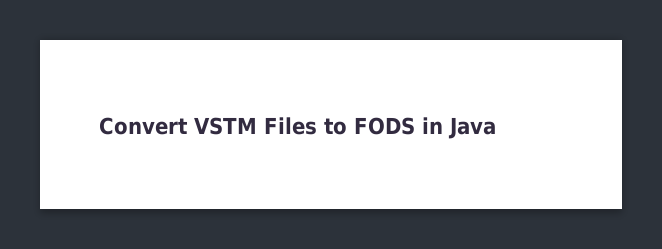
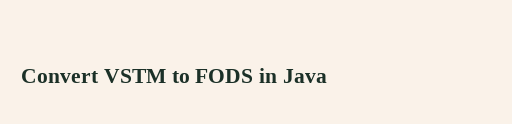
- Convert VSTM Files to FODS in Java
+ Convert VSTM to FODS in Java

